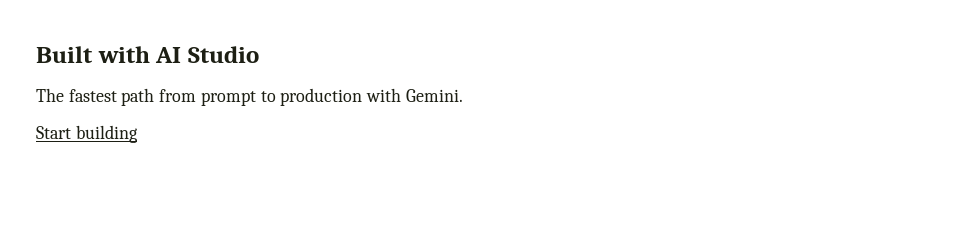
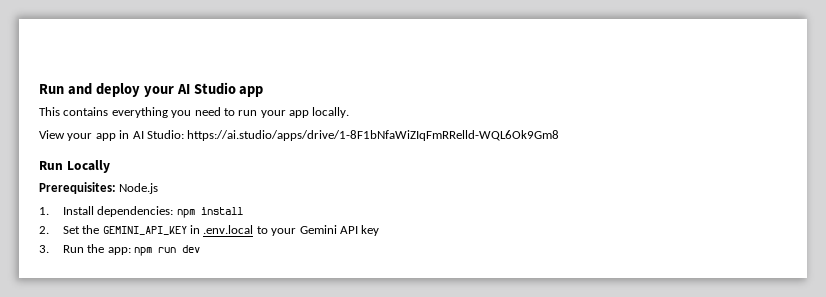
- Built with AI Studio
- The fastest path from prompt to production with Gemini.
- Start building
+ Run and deploy your AI Studio app
+ This contains everything you need to run your app locally.
+ View your app in AI Studio: https://ai.studio/apps/drive/1-8F1bNfaWiZIqFmRRelld-WQL6Ok9Gm8
+ Run Locally
+ Prerequisites: Node.js
+ 1. Install dependencies: npm install
+ 2. Set the GEMINI_API_KEY in .env.local to your Gemini API key
+ 3. Run the app: npm run dev

